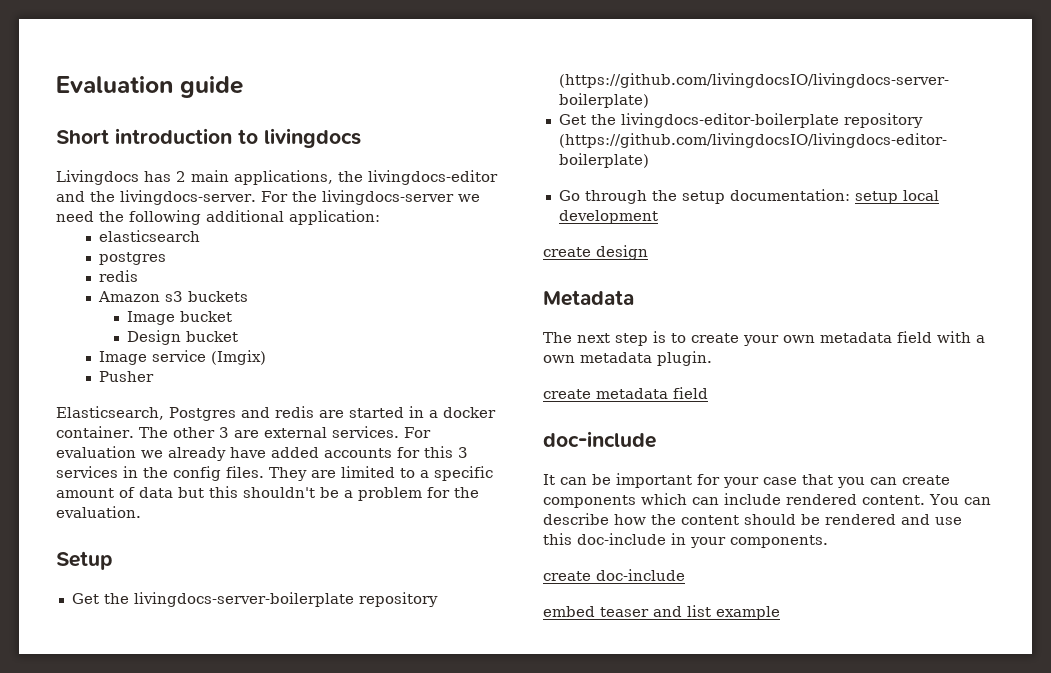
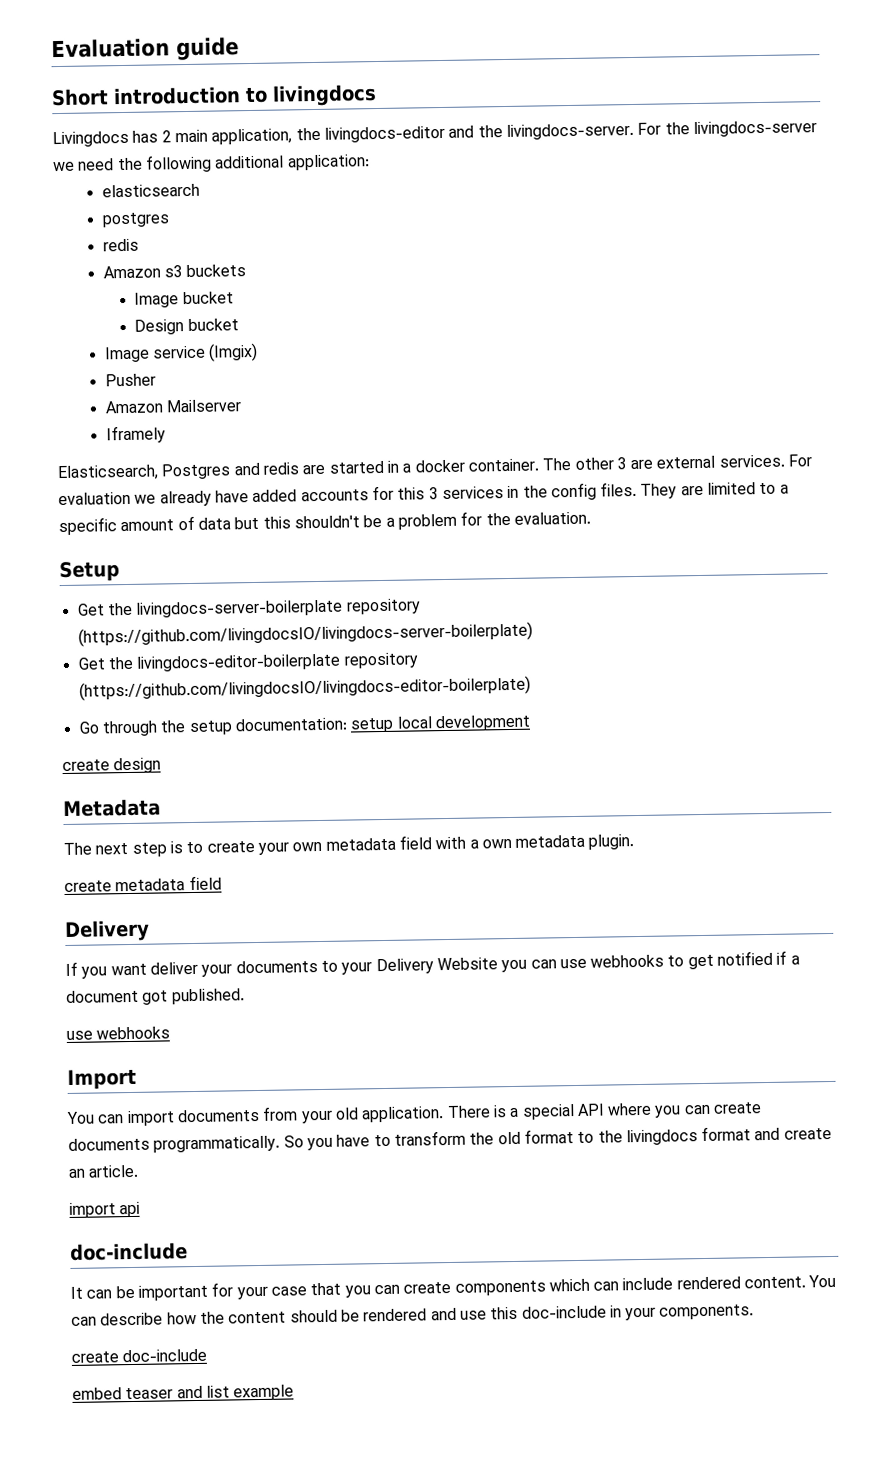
- Livingdocs has 2 main applications, the livingdocs-editor and the livingdocs-server.
+ Livingdocs has 2 main application, the livingdocs-editor and the livingdocs-server.
+ Amazon Mailserver
+ Iframely
  create metadata field
+ Delivery
+ If you want deliver your documents to your Delivery Website you can use webhooks to get notified if a document got published.
+ use webhooks
+ Import
+ You can import documents from your old application. There is a special API where you can create documents programmatically. So you have to transform the old format to the livingdocs format and create an article.
+ import api

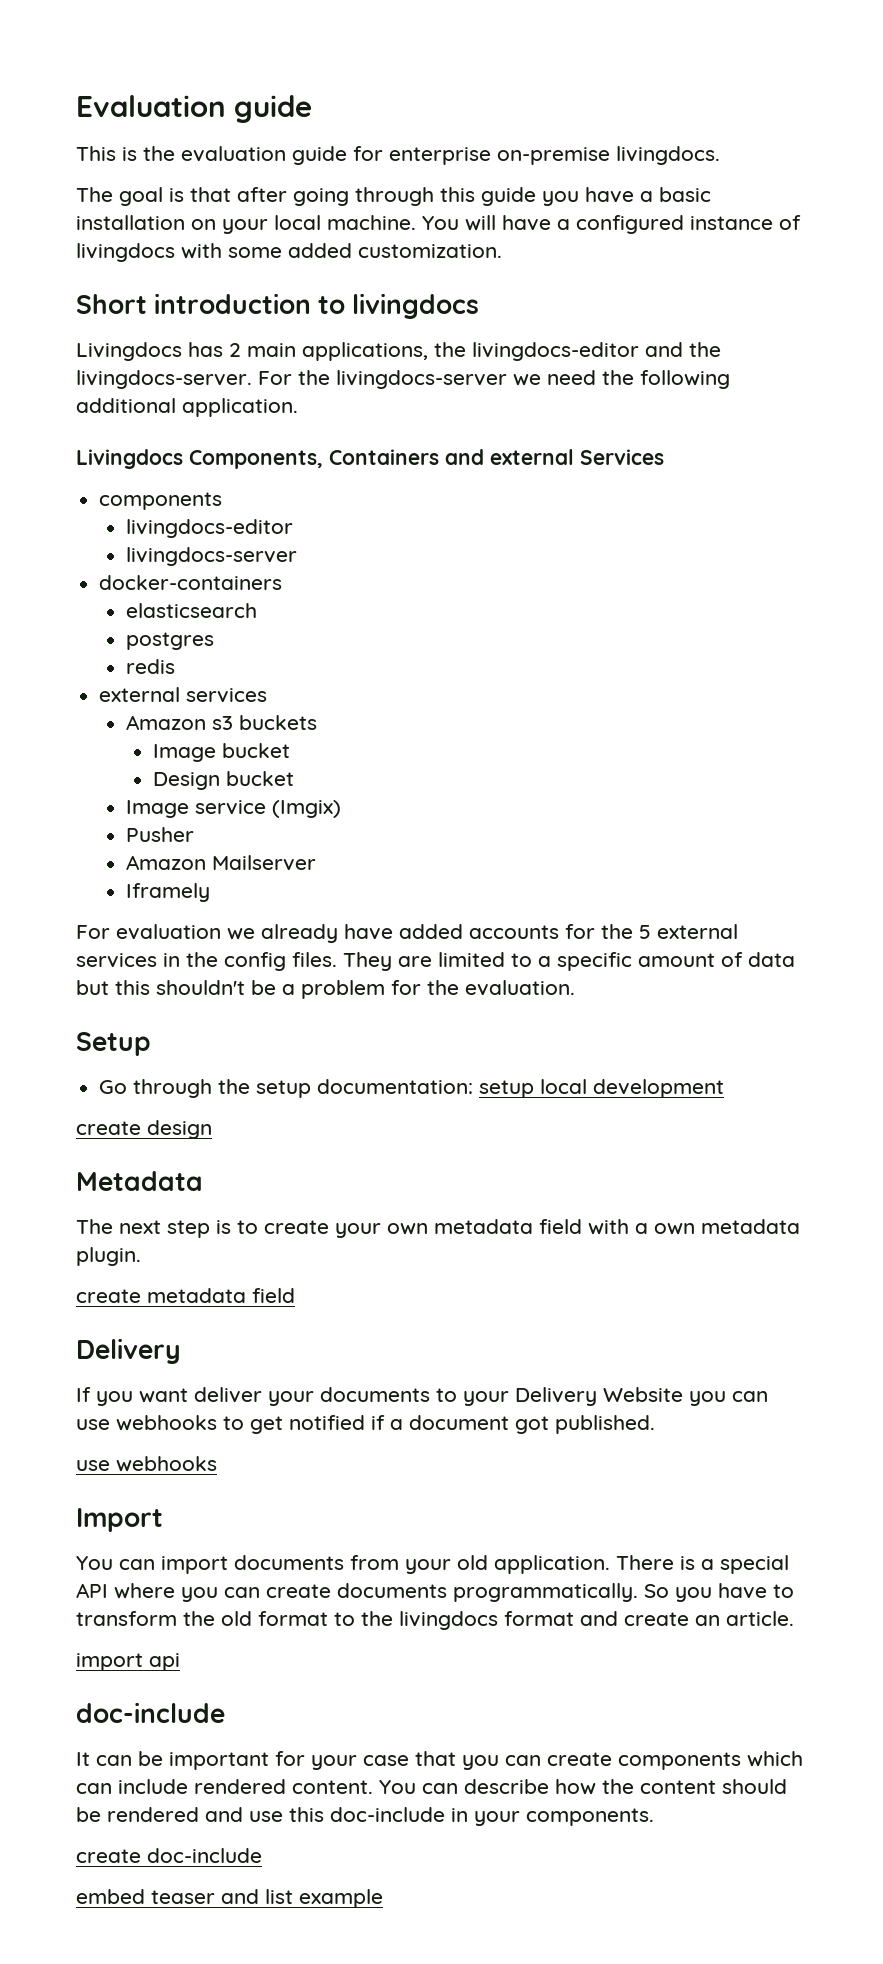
+ This is the evaluation guide for enterprise on-premise livingdocs.
+ The goal is that after going through this guide you have a basic installation on your local machine. You will have a configured instance of livingdocs with some added customization.
- Livingdocs has 2 main application, the livingdocs-editor and the livingdocs-server.
+ Livingdocs has 2 main applications, the livingdocs-editor and the livingdocs-server.
- For the livingdocs-server we need the following additional application:
+ For the livingdocs-server we need the following additional application.
+ Livingdocs Components, Containers and external Services
+ components
+ livingdocs-editor
+ livingdocs-server
+ docker-containers
  postgres
  redis
+ external services
- Elasticsearch, Postgres and redis are started in a docker container. The other 3 are external services. For evaluation we already have added accounts for this 3 services in the config files.
+ For evaluation we already have added accounts for the 5 external services in the config files.
- Get the livingdocs-server-boilerplate repository (https://github.com/livingdocsIO/livingdocs-server-boilerplate)
- Get the livingdocs-editor-boilerplate repository (https://github.com/livingdocsIO/livingdocs-editor-boilerplate)

